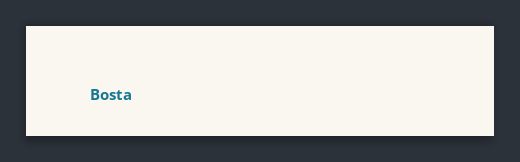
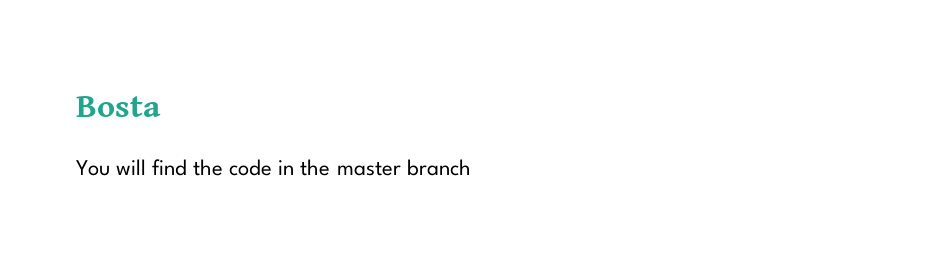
+ You will find the code in the master branch

